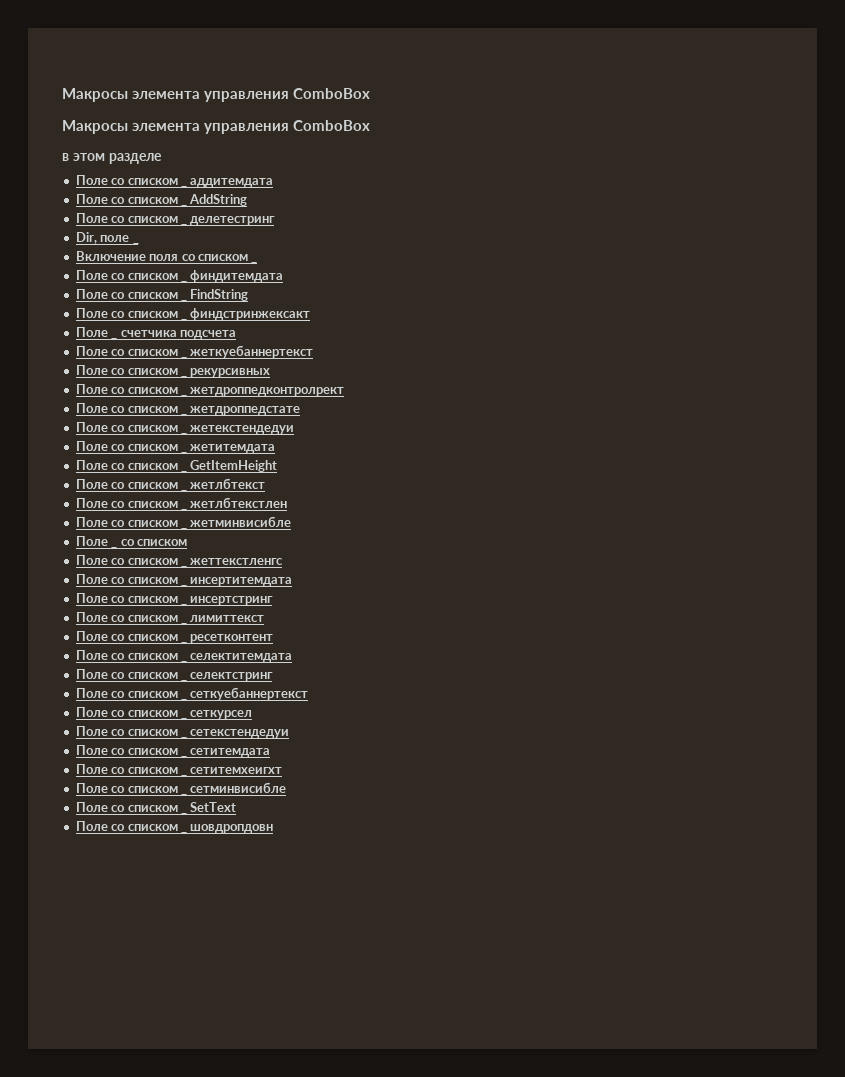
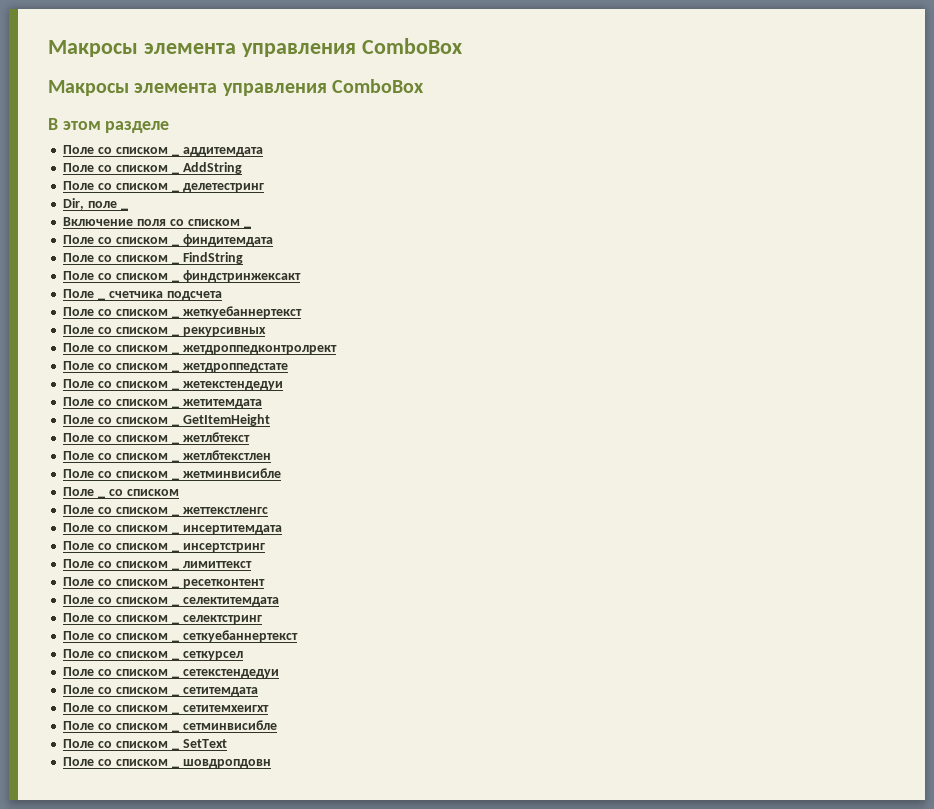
- в этом разделе
+ В этом разделе

